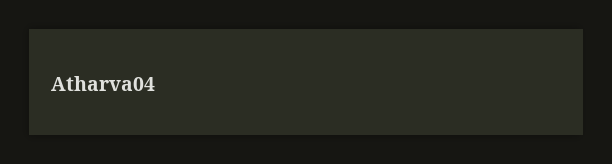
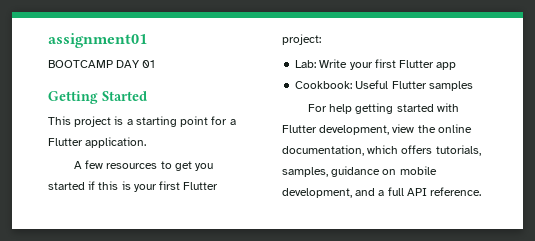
- Atharva04
+ assignment01
+ BOOTCAMP DAY 01
+ Getting Started
+ This project is a starting point for a Flutter application.
+ A few resources to get you started if this is your first Flutter project:
+ Lab: Write your first Flutter app
+ Cookbook: Useful Flutter samples
+ For help getting started with Flutter development, view the online documentation, which offers tutorials, samples, guidance on mobile development, and a full API reference.

